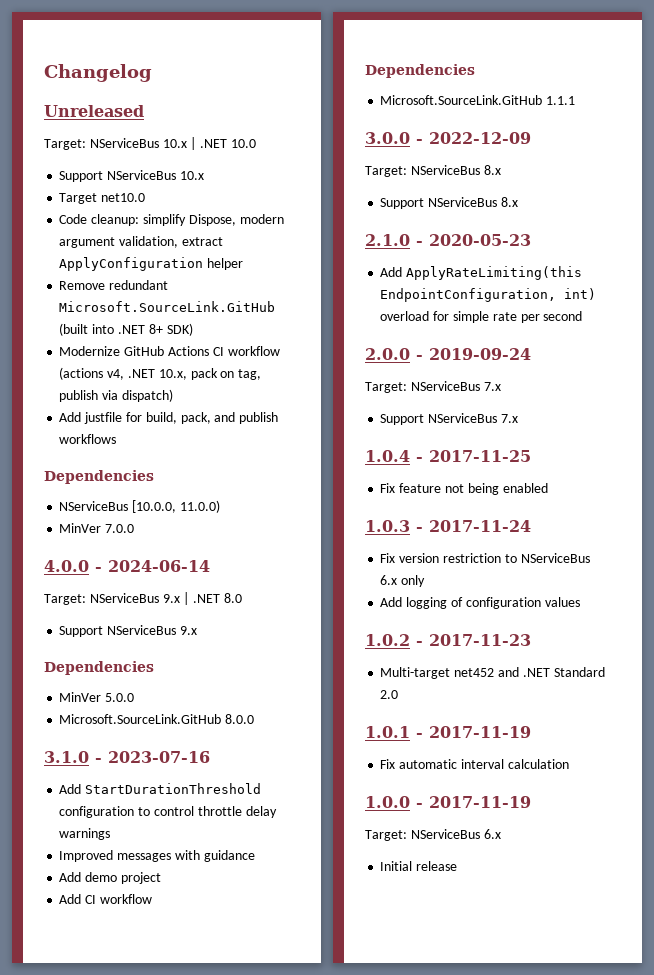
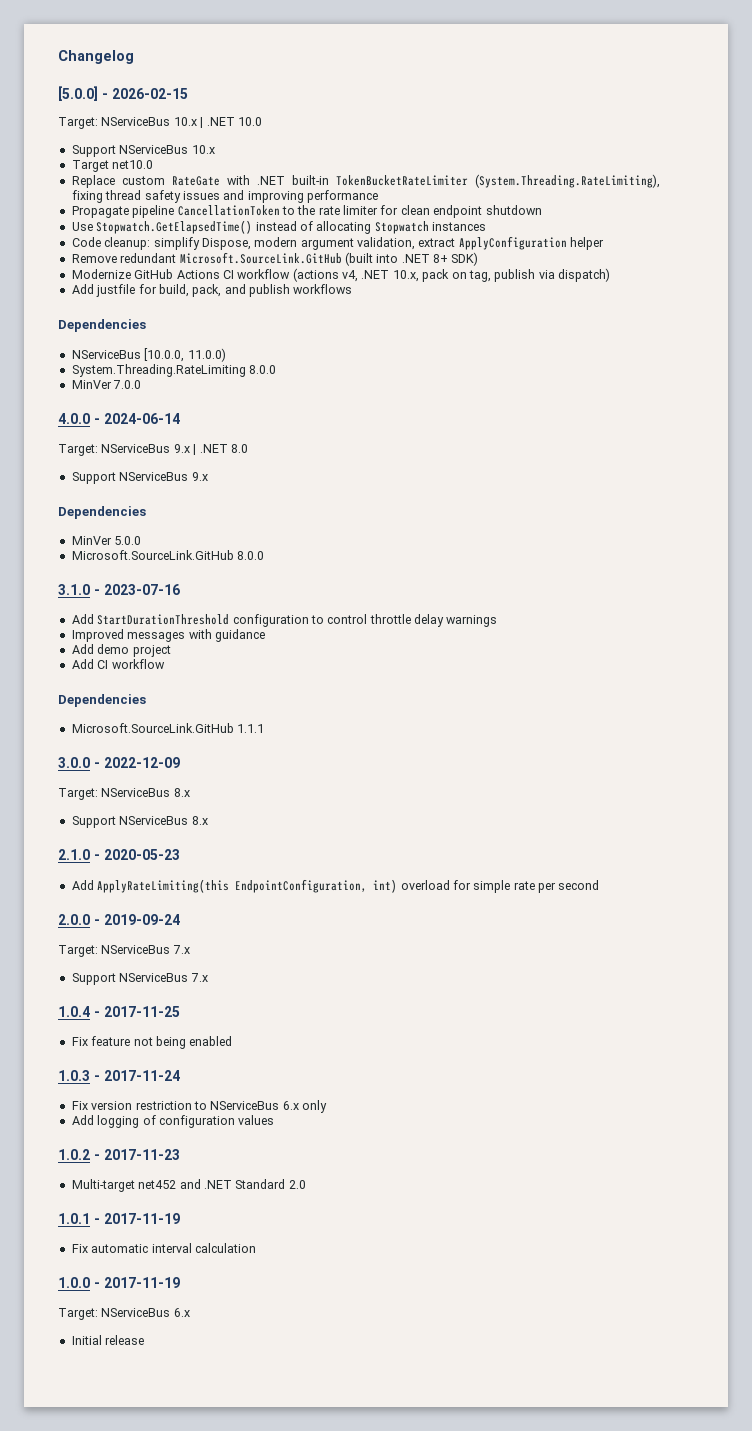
- Unreleased
+ [5.0.0] - 2026-02-15
+ Replace custom RateGate with .NET built-in TokenBucketRateLimiter (System.Threading.RateLimiting), fixing thread safety issues and improving performance
+ Propagate pipeline CancellationToken to the rate limiter for clean endpoint shutdown
+ Use Stopwatch.GetElapsedTime() instead of allocating Stopwatch instances
+ System.Threading.RateLimiting 8.0.0

